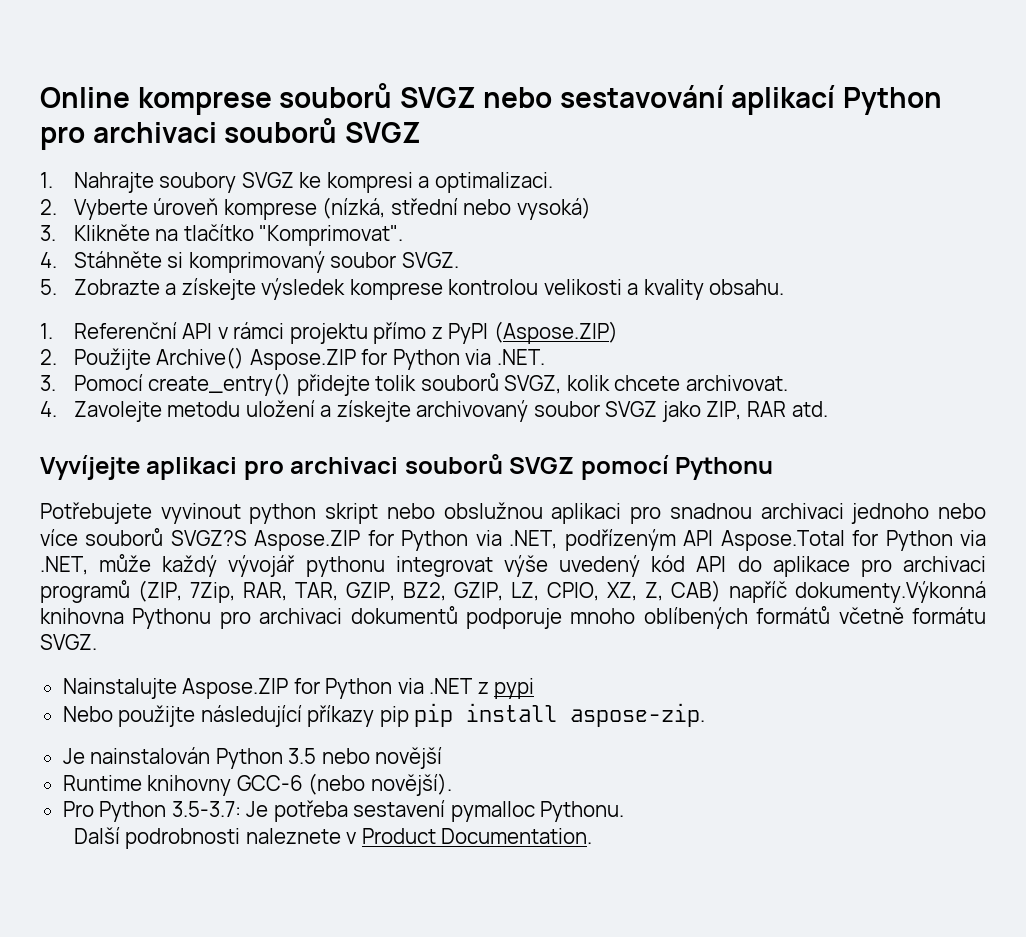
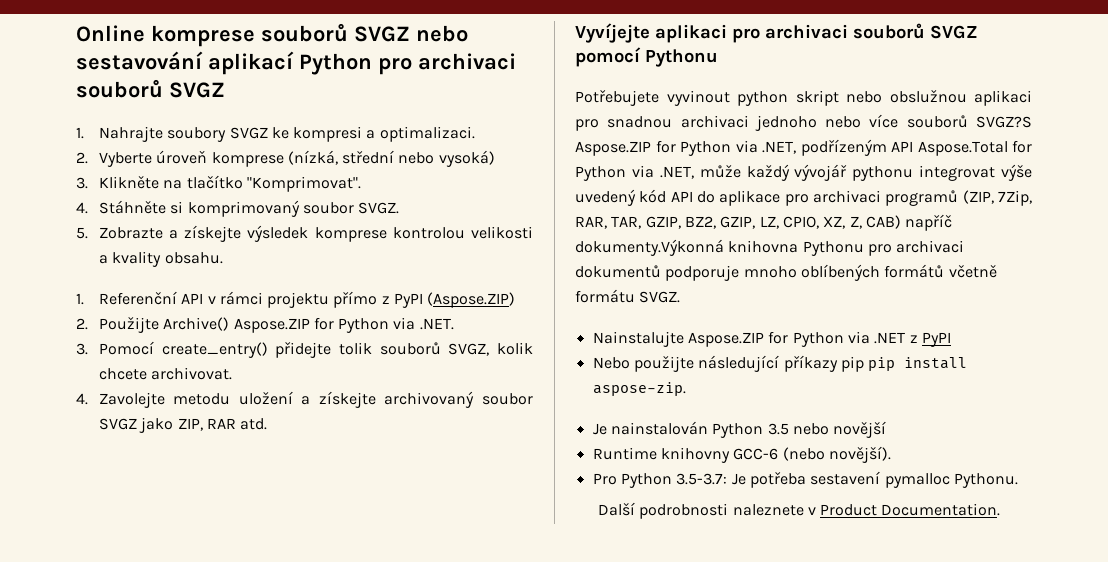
- Nainstalujte Aspose.ZIP for Python via .NET z pypi
+ Nainstalujte Aspose.ZIP for Python via .NET z PyPI

